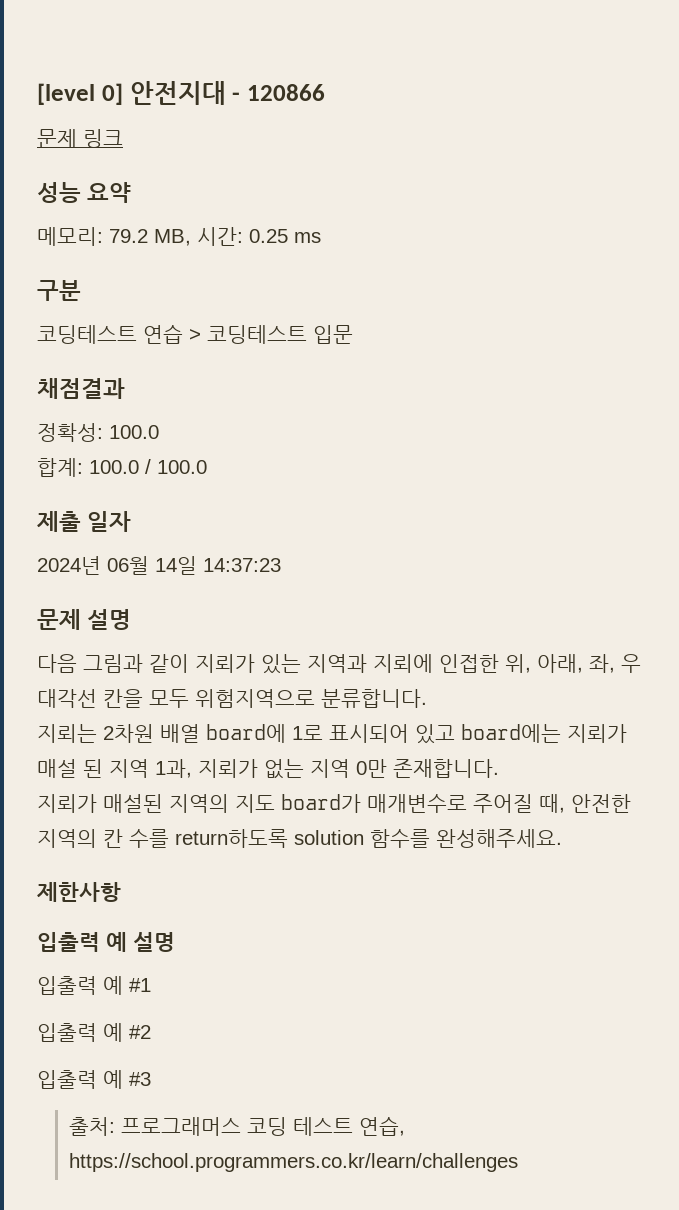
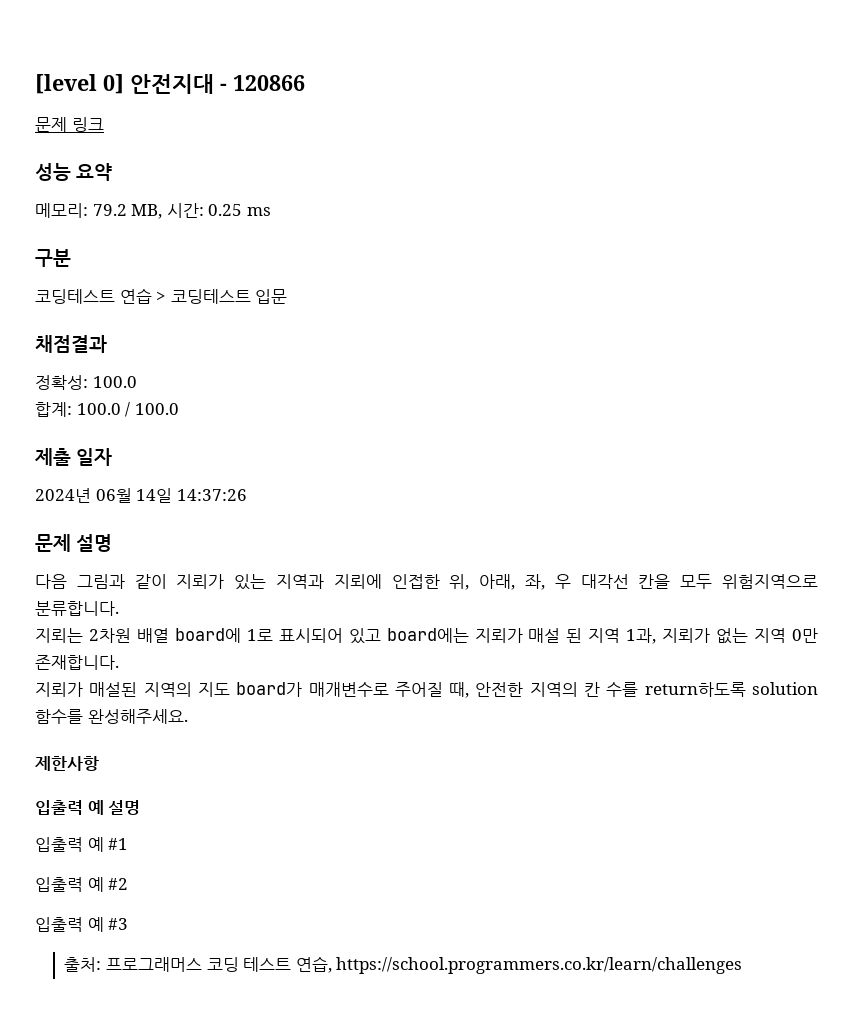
- 2024년 06월 14일 14:37:23
+ 2024년 06월 14일 14:37:26

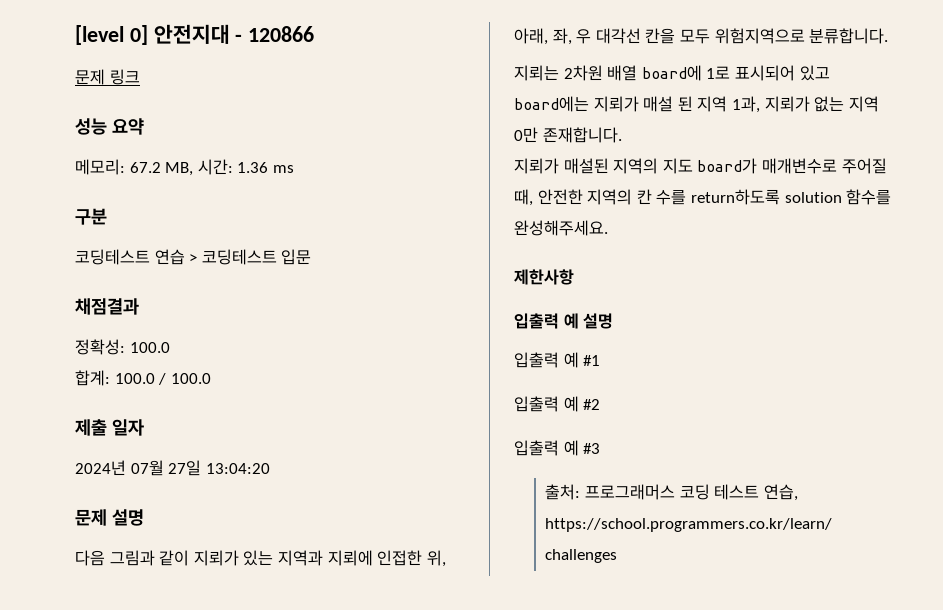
- 메모리: 79.2 MB, 시간: 0.25 ms
+ 메모리: 67.2 MB, 시간: 1.36 ms
- 2024년 06월 14일 14:37:26
+ 2024년 07월 27일 13:04:20

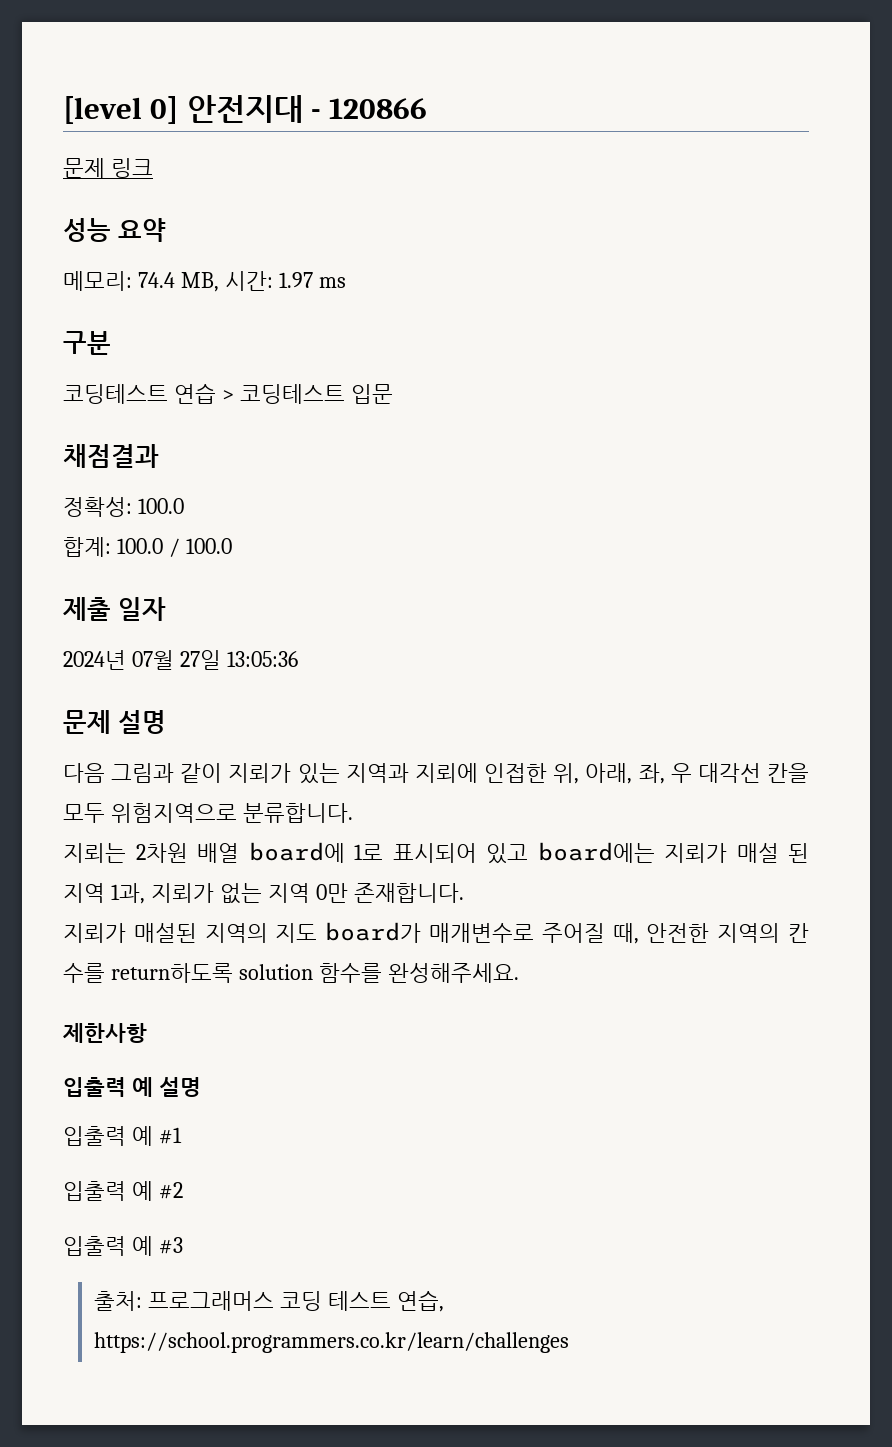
- 메모리: 67.2 MB, 시간: 1.36 ms
+ 메모리: 74.4 MB, 시간: 1.97 ms
- 2024년 07월 27일 13:04:20
+ 2024년 07월 27일 13:05:36

